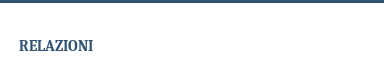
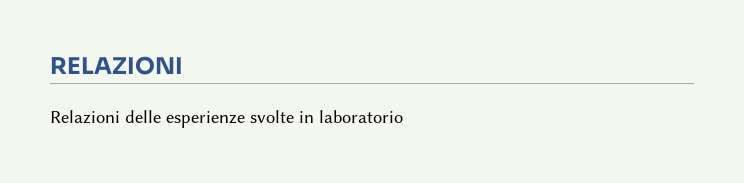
+ Relazioni delle esperienze svolte in laboratorio

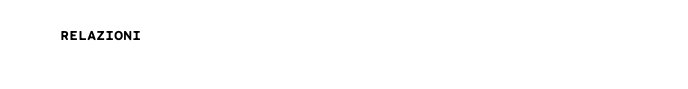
- Relazioni delle esperienze svolte in laboratorio

